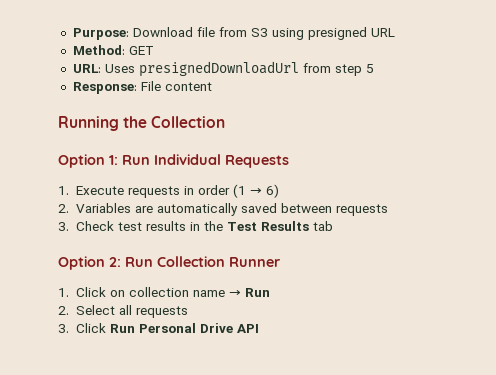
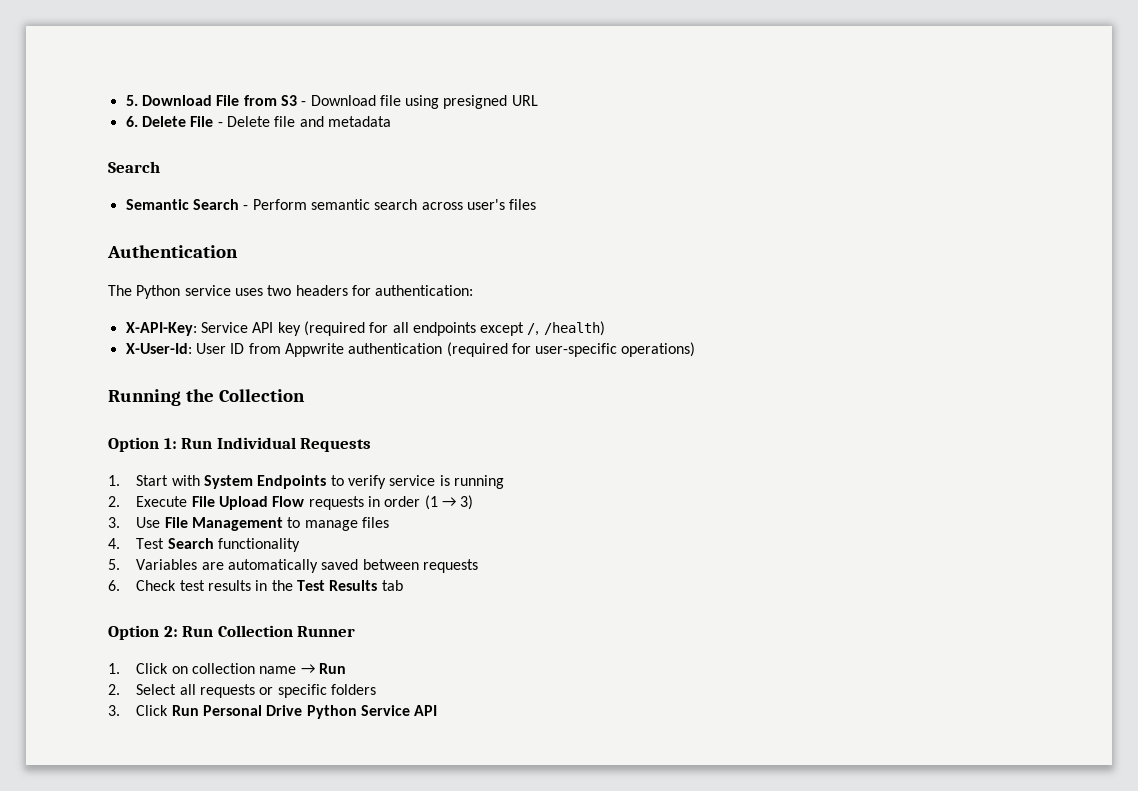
- Purpose: Download file from S3 using presigned URL
- Method: GET
- URL: Uses presignedDownloadUrl from step 5
- Response: File content
+ 5. Download File from S3 - Download file using presigned URL
+ 6. Delete File - Delete file and metadata
+ Search
+ Semantic Search - Perform semantic search across user's files
+ Authentication
+ The Python service uses two headers for authentication:
+ X-API-Key: Service API key (required for all endpoints except /, /health)
+ X-User-Id: User ID from Appwrite authentication (required for user-specific operations)
- 1. Execute requests in order (1 → 6)
- 2. Variables are automatically saved between requests
+ 1. Start with System Endpoints to verify service is running
+ 2. Execute File Upload Flow requests in order (1 → 3)
+ 3. Use File Management to manage files
+ 4. Test Search functionality
+ 5. Variables are automatically saved between requests
- 3. Check test results in the Test Results tab
+ 6. Check test results in the Test Results tab
- 2. Select all requests
+ 2. Select all requests or specific folders
- 3. Click Run Personal Drive API
+ 3. Click Run Personal Drive Python Service API

